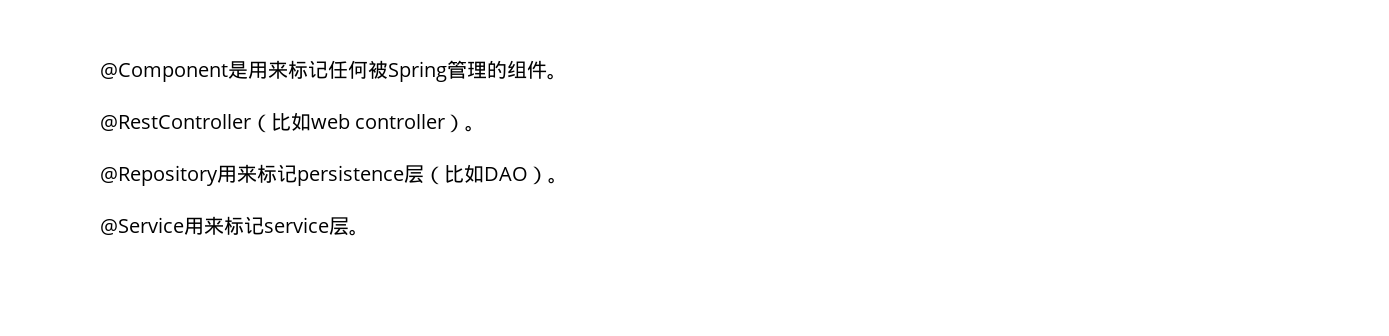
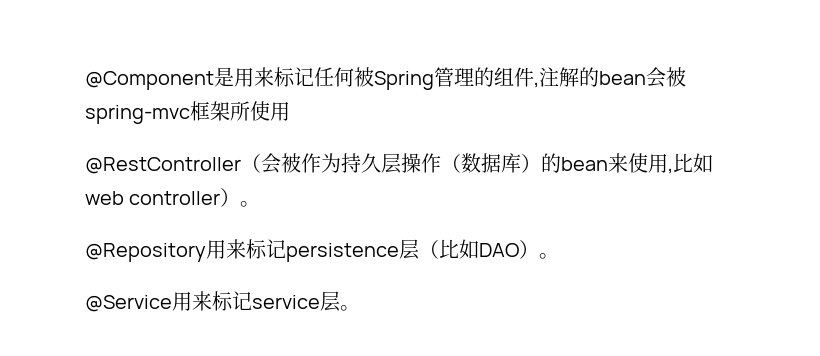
- @Component是用来标记任何被Spring管理的组件。
- @RestController（比如web controller）。
+ @Component是用来标记任何被Spring管理的组件,注解的bean会被spring-mvc框架所使用
+ @RestController（会被作为持久层操作（数据库）的bean来使用,比如web controller）。

